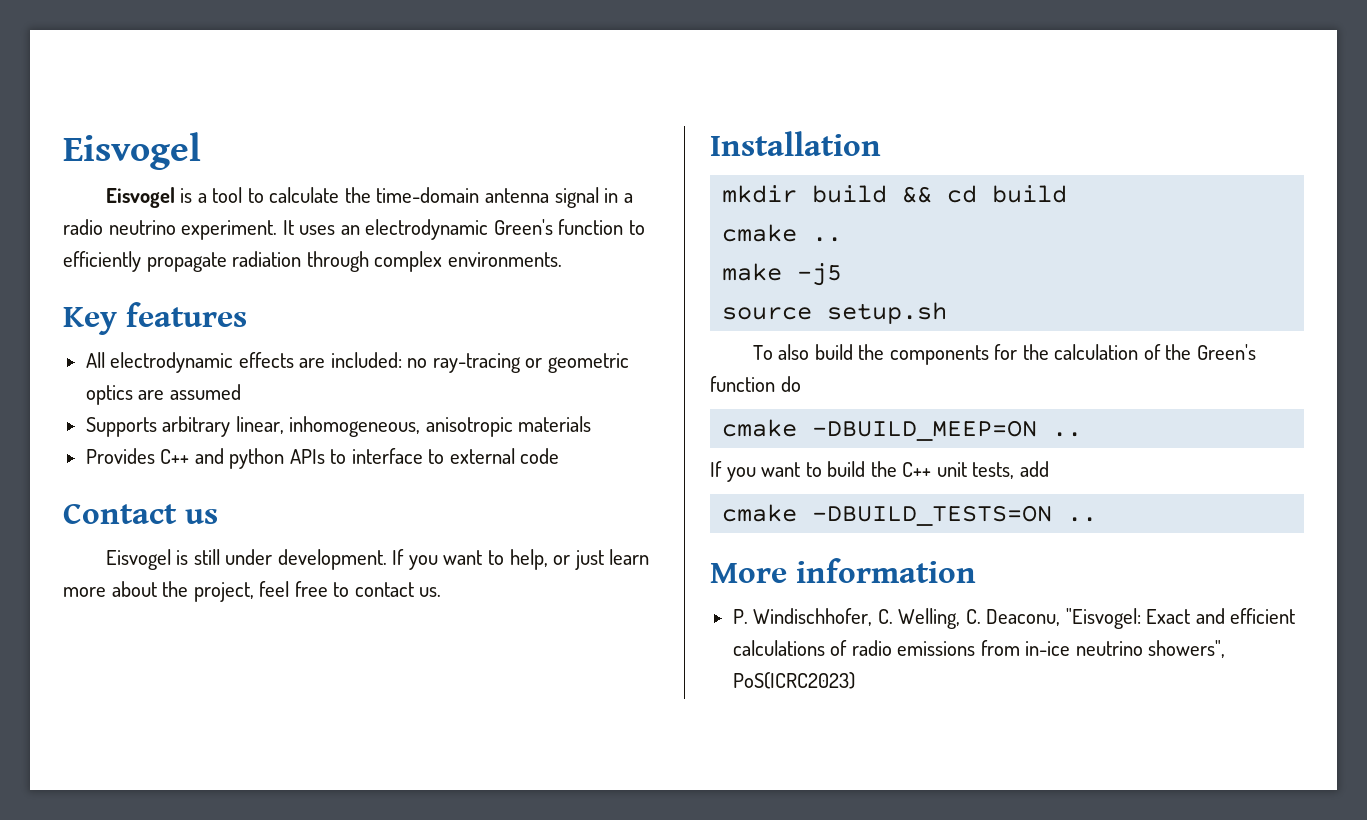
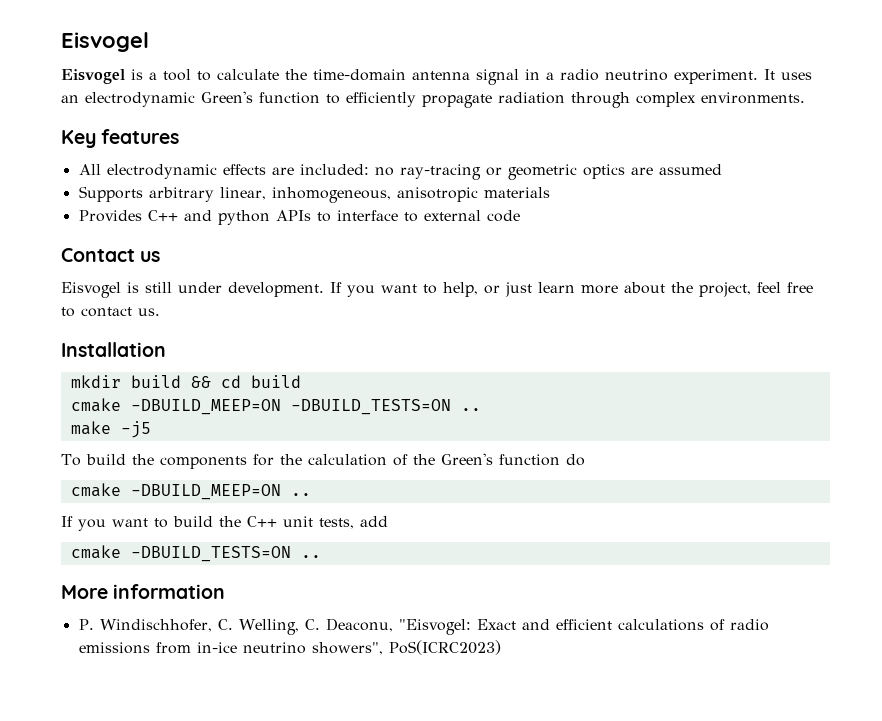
- cmake ..
+ cmake -DBUILD_MEEP=ON -DBUILD_TESTS=ON ..
- source setup.sh
- To also build the components for the calculation of the Green's function do
+ To build the components for the calculation of the Green's function do

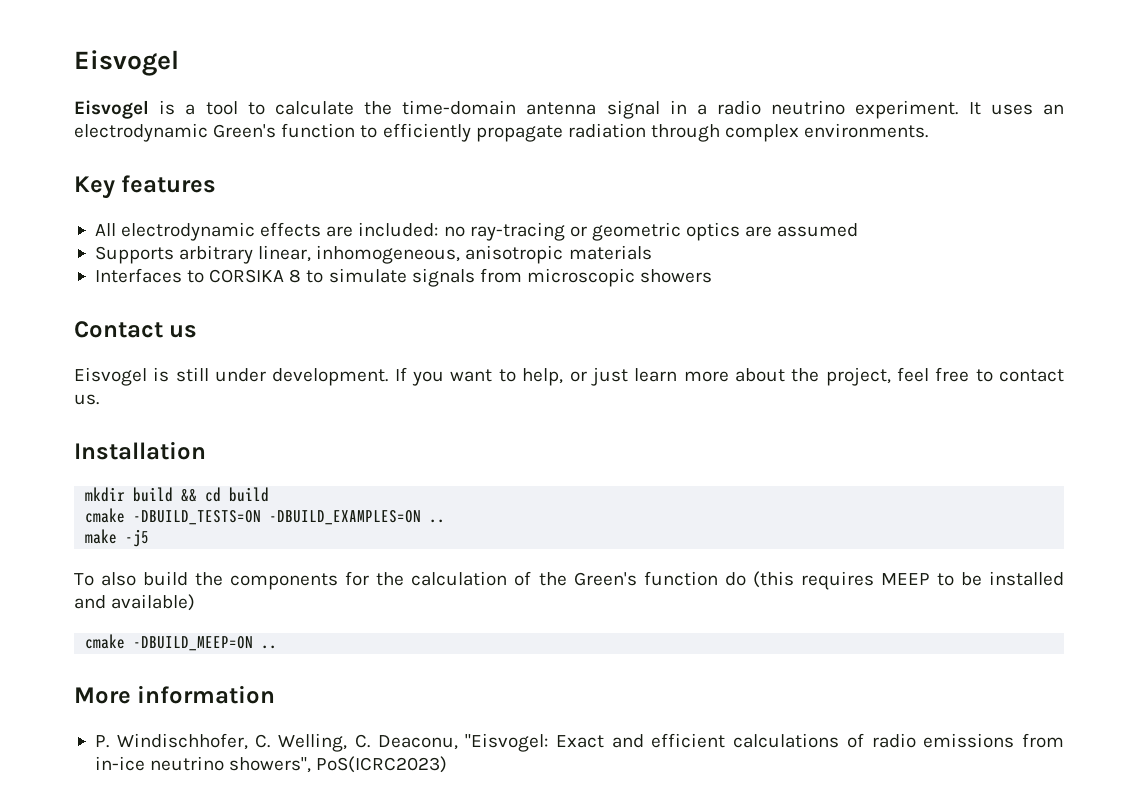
- Provides C++ and python APIs to interface to external code
+ Interfaces to CORSIKA 8 to simulate signals from microscopic showers
- cmake -DBUILD_MEEP=ON -DBUILD_TESTS=ON ..
+ cmake -DBUILD_TESTS=ON -DBUILD_EXAMPLES=ON ..
- To build the components for the calculation of the Green's function do
+ To also build the components for the calculation of the Green's function do (this requires MEEP to be installed and available)
  cmake -DBUILD_MEEP=ON ..
- If you want to build the C++ unit tests, add
- cmake -DBUILD_TESTS=ON ..

